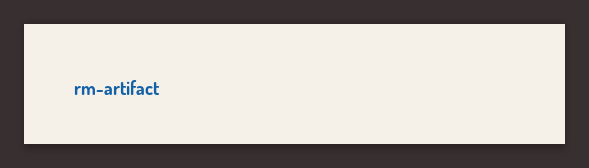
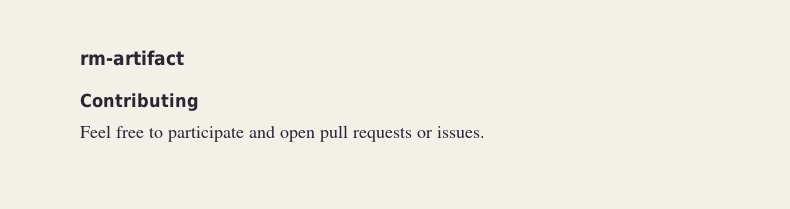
+ Contributing
+ Feel free to participate and open pull requests or issues.

